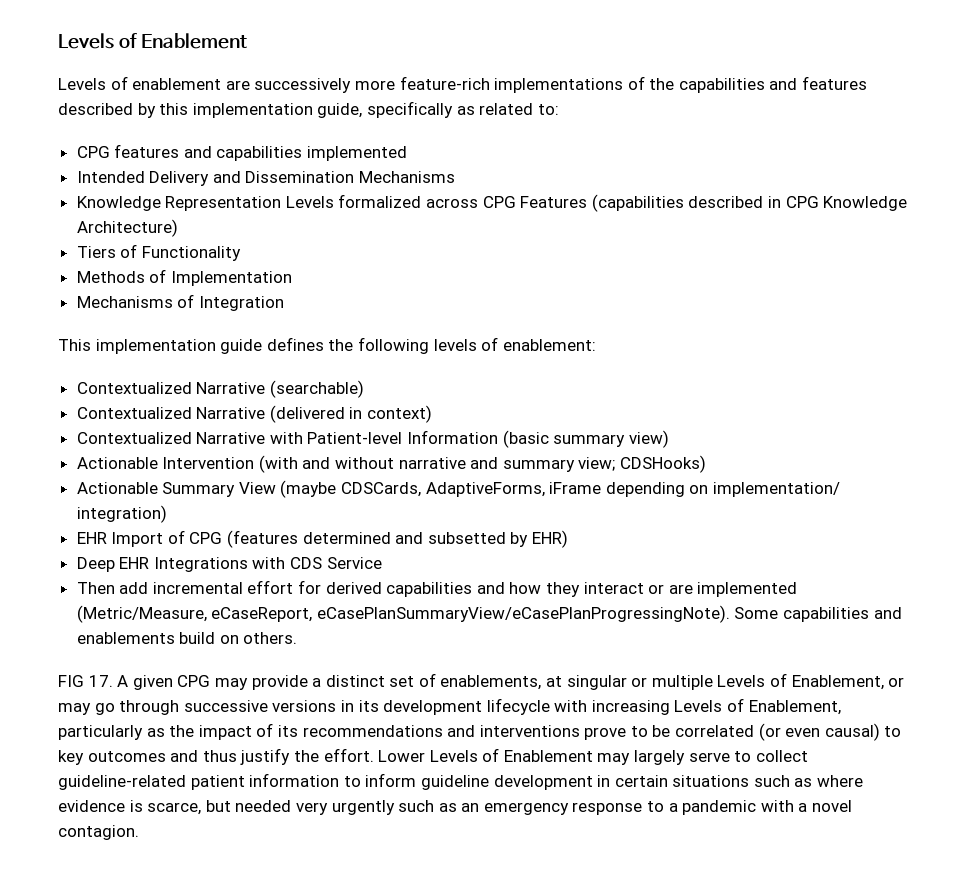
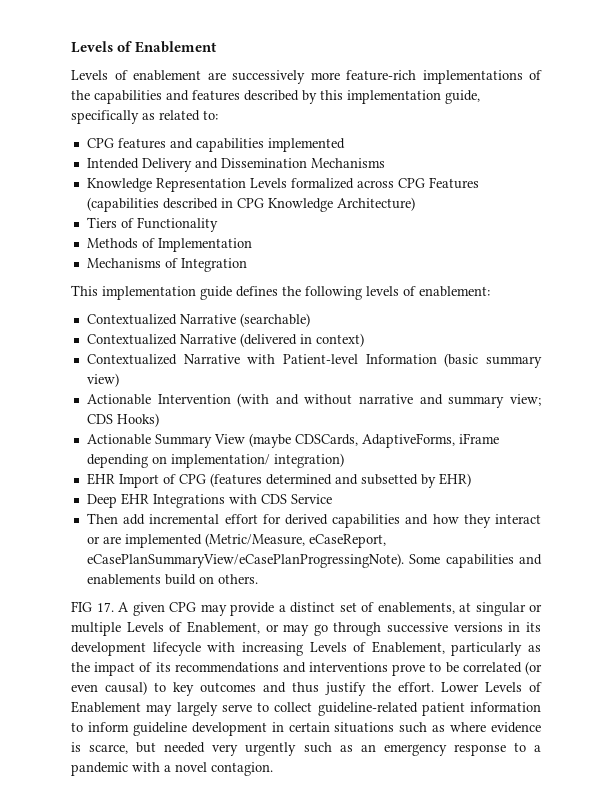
- Actionable Intervention (with and without narrative and summary view; CDSHooks)
+ Actionable Intervention (with and without narrative and summary view; CDS Hooks)

